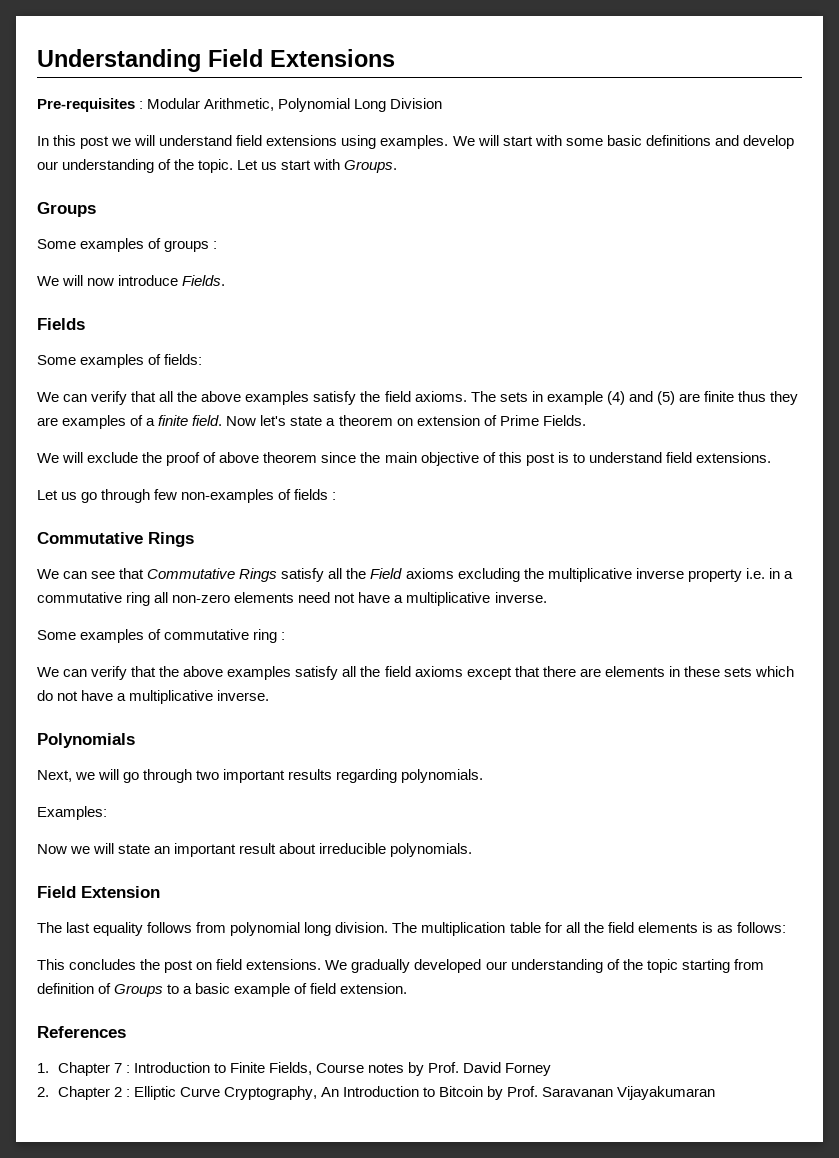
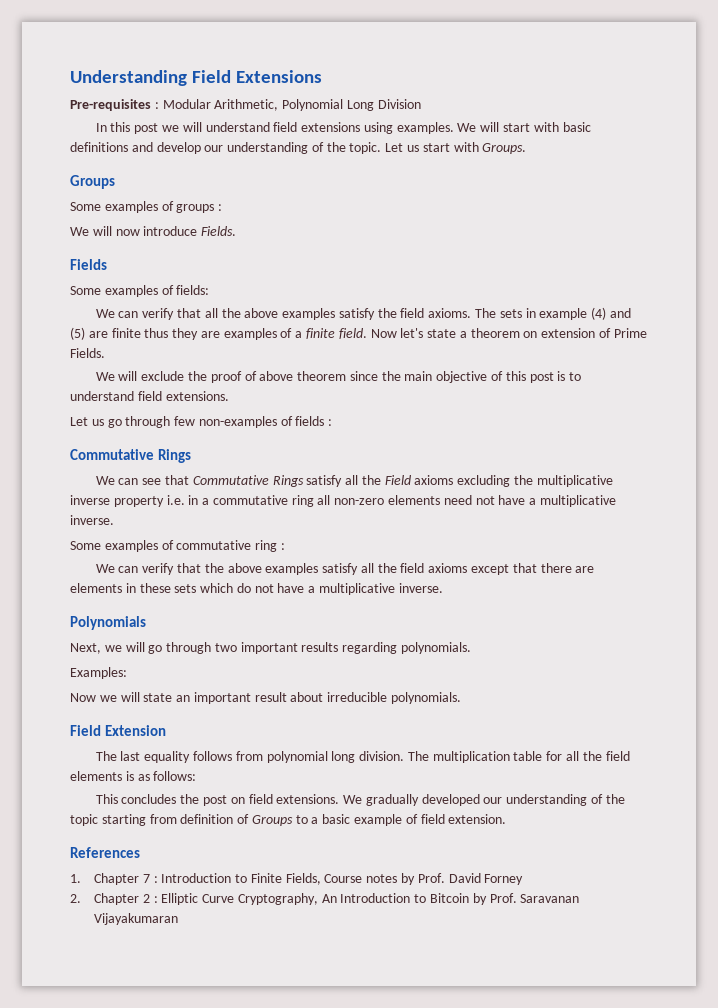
- We will start with some basic definitions and develop our understanding of the topic.
+ We will start with basic definitions and develop our understanding of the topic.

